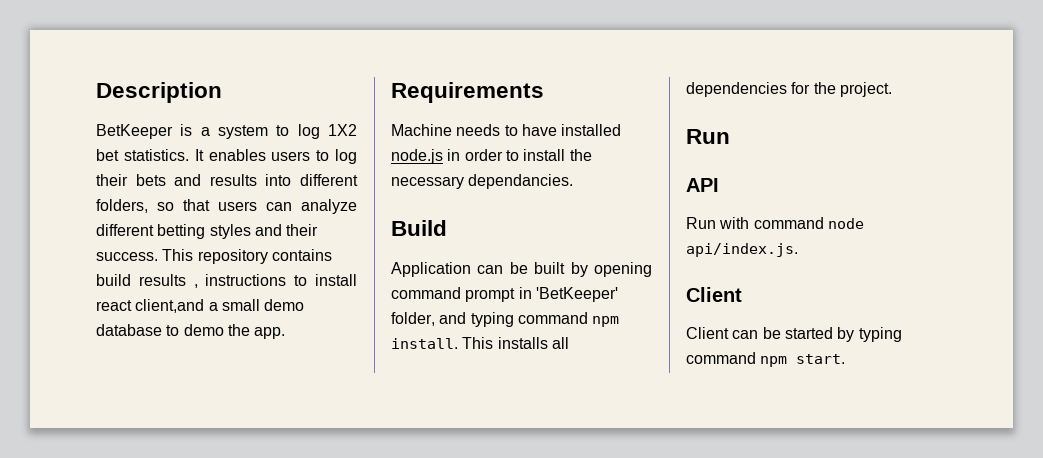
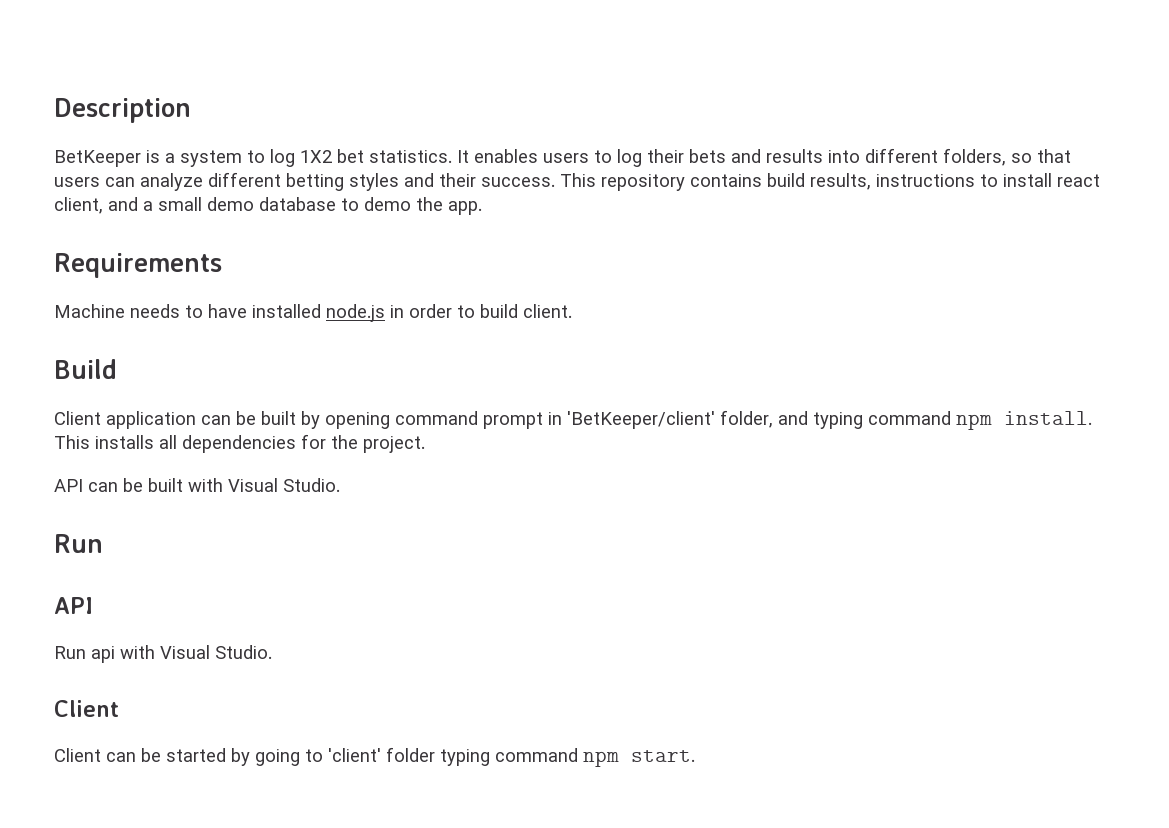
- This repository contains build results , instructions to install react client,and a small demo database to demo the app.
+ This repository contains build results, instructions to install react client, and a small demo database to demo the app.
- Machine needs to have installed node.js in order to install the necessary dependancies.
+ Machine needs to have installed node.js in order to build client.
- Application can be built by opening command prompt in 'BetKeeper' folder, and typing command npm install.
+ Client application can be built by opening command prompt in 'BetKeeper/client' folder, and typing command npm install.
+ API can be built with Visual Studio.
- Run with command node api/index.js.
+ Run api with Visual Studio.
- Client can be started by typing command npm start.
+ Client can be started by going to 'client' folder typing command npm start.

